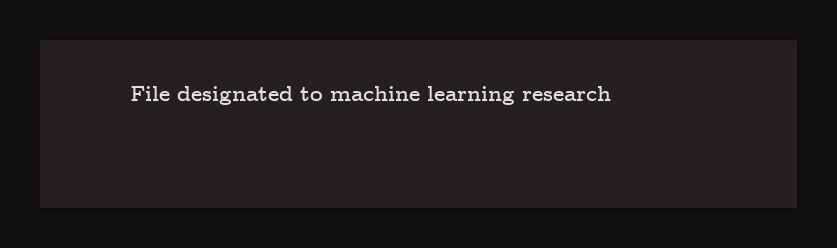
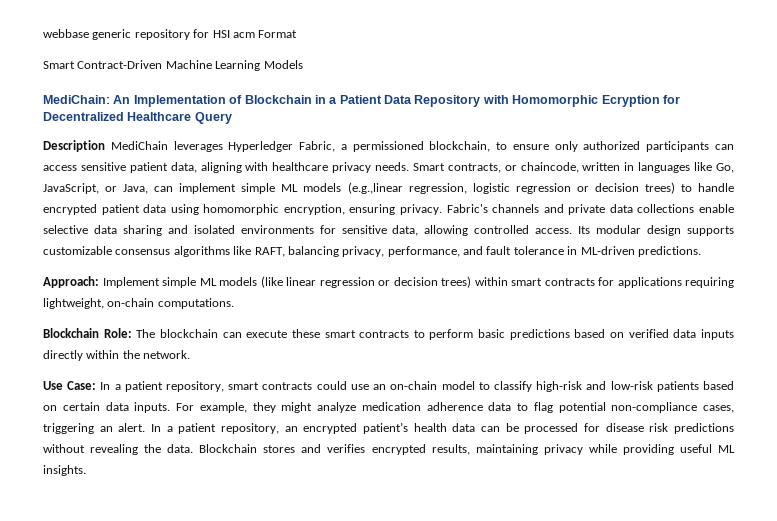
- File designated to machine learning research
+ webbase generic repository for HSI acm Format
+ Smart Contract-Driven Machine Learning Models
+ MediChain: An Implementation of Blockchain in a Patient Data Repository with Homomorphic Ecryption for Decentralized Healthcare Query
+ Description MediChain leverages Hyperledger Fabric, a permissioned blockchain, to ensure only authorized participants can access sensitive patient data, aligning with healthcare privacy needs. Smart contracts, or chaincode, written in languages like Go, JavaScript, or Java, can implement simple ML models (e.g.,linear regression, logistic regression or decision trees) to handle encrypted patient data using homomorphic encryption, ensuring privacy. Fabric's channels and private data collections enable selective data sharing and isolated environments for sensitive data, allowing controlled access. Its modular design supports customizable consensus algorithms like RAFT, balancing privacy, performance, and fault tolerance in ML-driven predictions.
+ Approach: Implement simple ML models (like linear regression or decision trees) within smart contracts for applications requiring lightweight, on-chain computations.
+ Blockchain Role: The blockchain can execute these smart contracts to perform basic predictions based on verified data inputs directly within the network.
+ Use Case: In a patient repository, smart contracts could use an on-chain model to classify high-risk and low-risk patients based on certain data inputs. For example, they might analyze medication adherence data to flag potential non-compliance cases, triggering an alert. In a patient repository, an encrypted patient’s health data can be processed for disease risk predictions without revealing the data. Blockchain stores and verifies encrypted results, maintaining privacy while providing useful ML insights.

